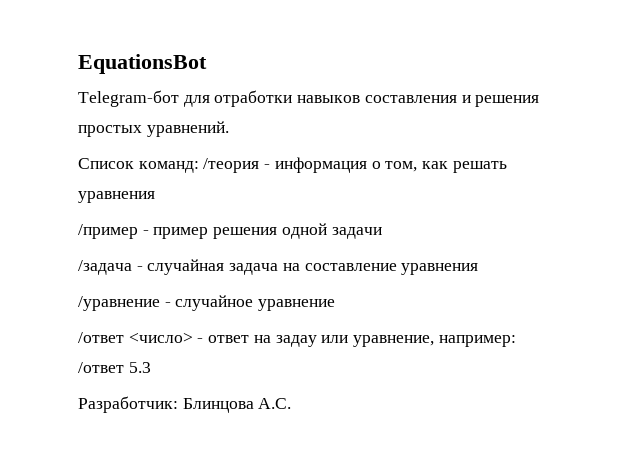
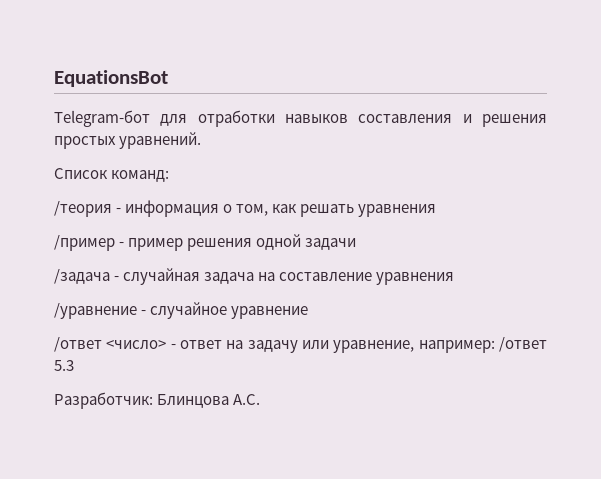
- Список команд: /теория - информация о том, как решать уравнения
+ Список команд:
+ /теория - информация о том, как решать уравнения
- /ответ <число> - ответ на задау или уравнение, например: /ответ 5.3
+ /ответ <число> - ответ на задачу или уравнение, например: /ответ 5.3

